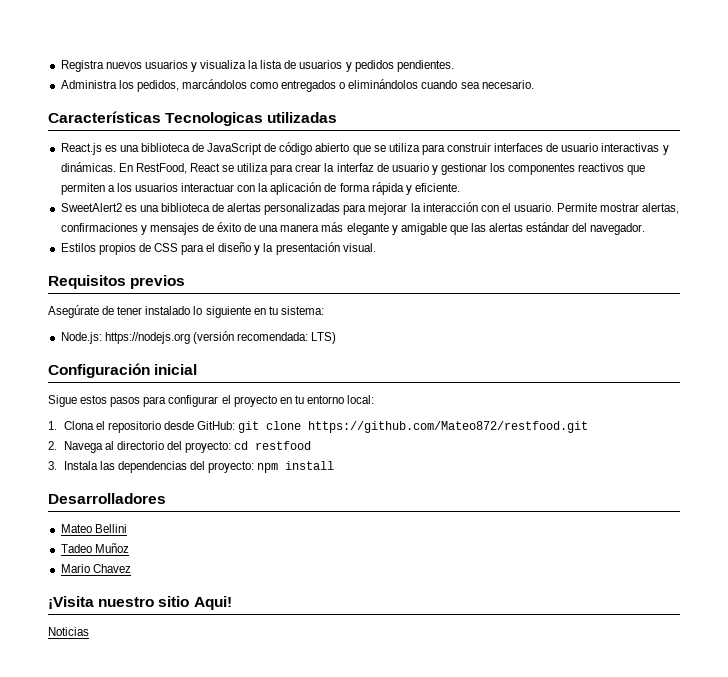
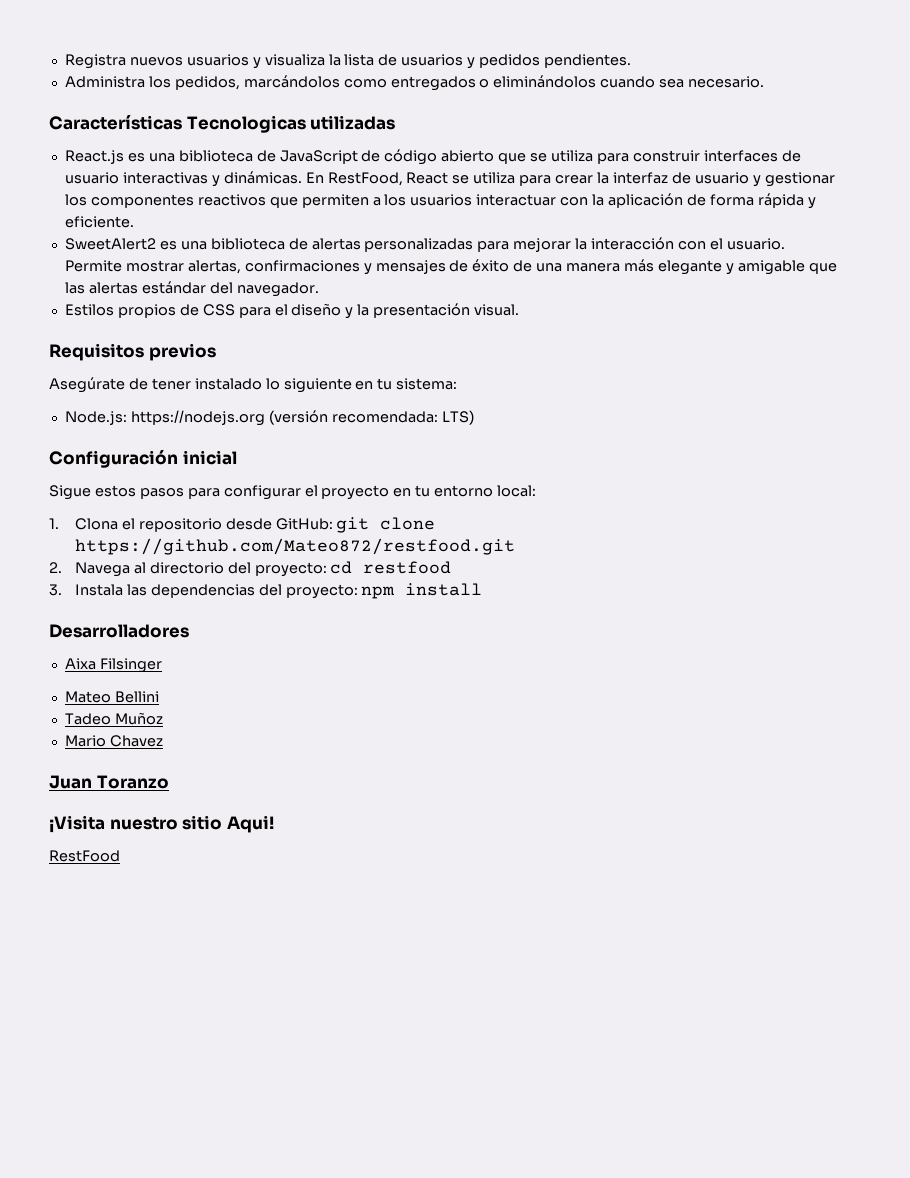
+ Aixa Filsinger
+ Juan Toranzo
- Noticias
+ RestFood

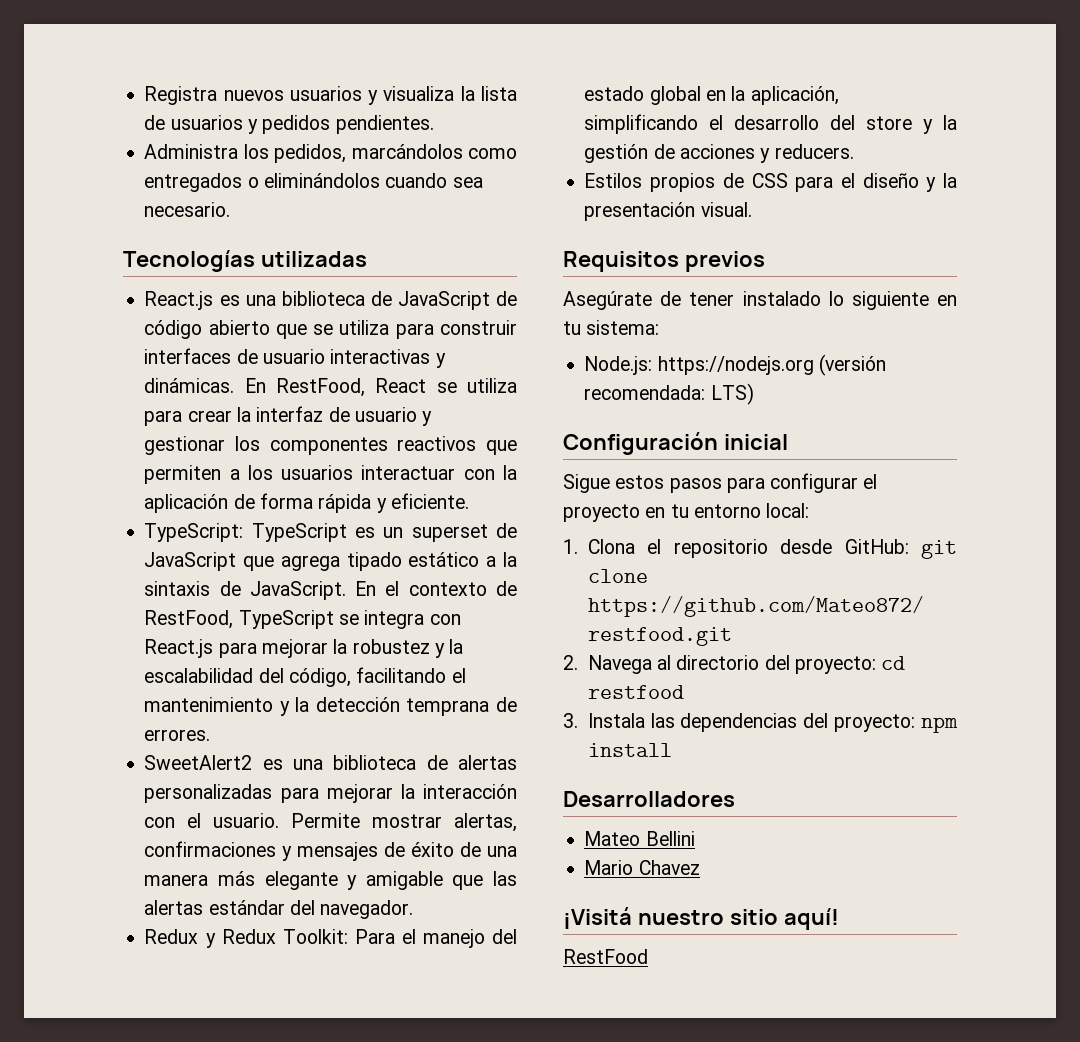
- Características Tecnologicas utilizadas
+ Tecnologías utilizadas
+ TypeScript: TypeScript es un superset de JavaScript que agrega tipado estático a la sintaxis de JavaScript. En el contexto de RestFood, TypeScript se integra con React.js para mejorar la robustez y la escalabilidad del código, facilitando el mantenimiento y la detección temprana de errores.
+ Redux y Redux Toolkit: Para el manejo del estado global en la aplicación, simplificando el desarrollo del store y la gestión de acciones y reducers.
- Aixa Filsinger
- Tadeo Muñoz
- Juan Toranzo
- ¡Visita nuestro sitio Aqui!
+ ¡Visitá nuestro sitio aquí!

